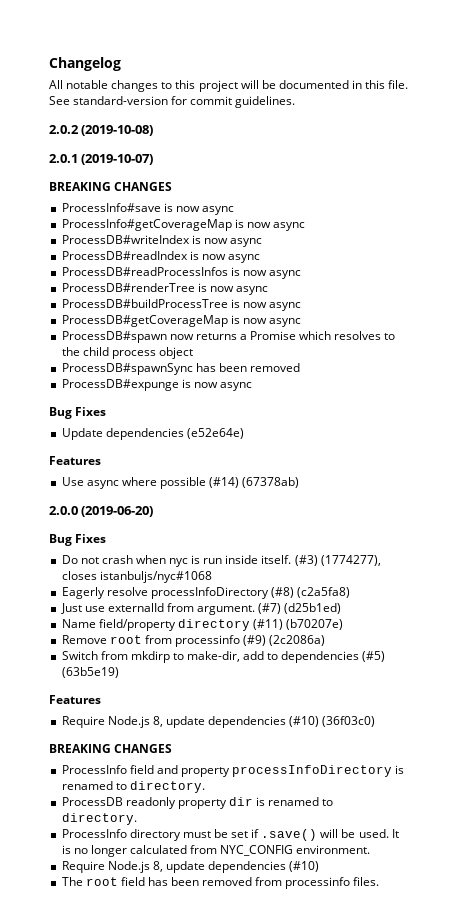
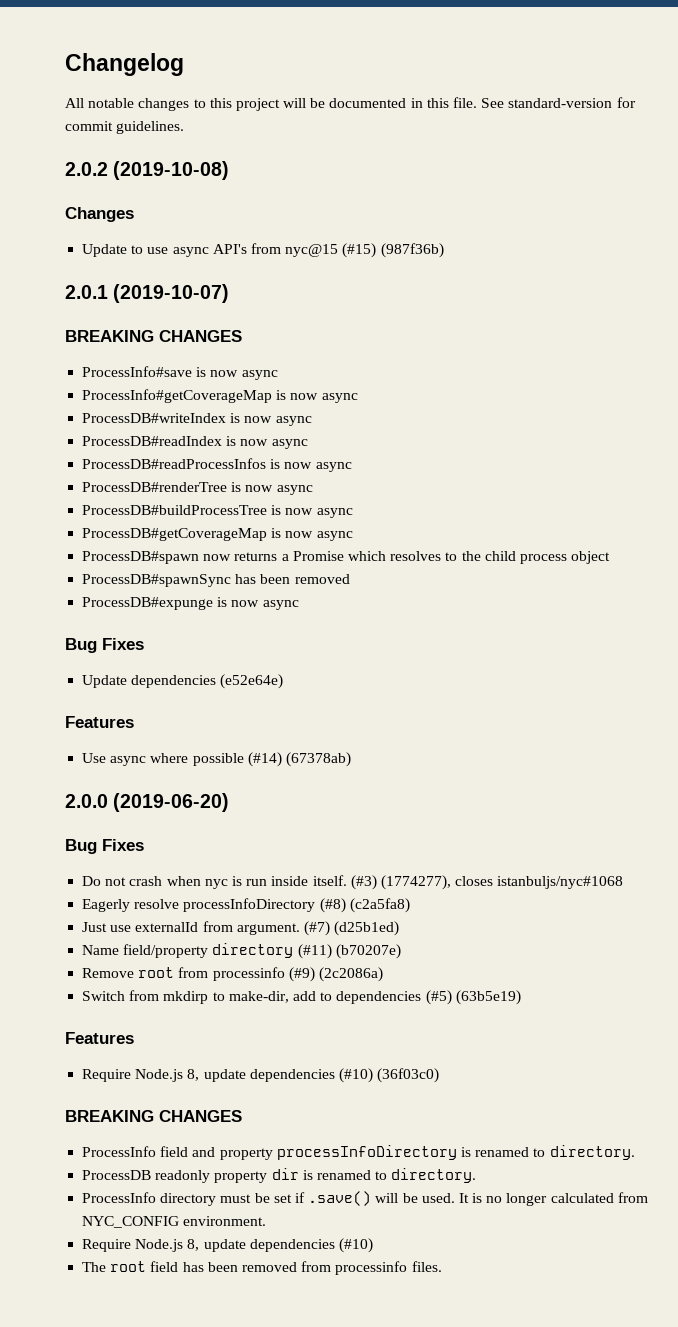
+ Changes
+ Update to use async API's from nyc@15 (#15) (987f36b)

